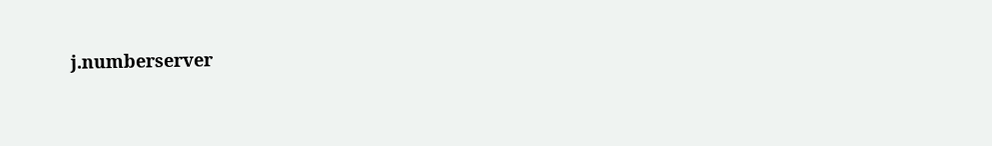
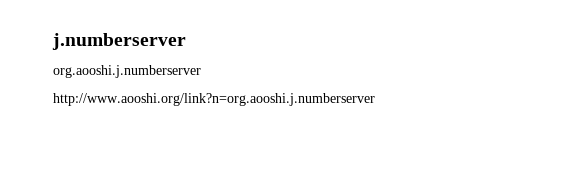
+ org.aooshi.j.numberserver
+ http://www.aooshi.org/link?n=org.aooshi.j.numberserver

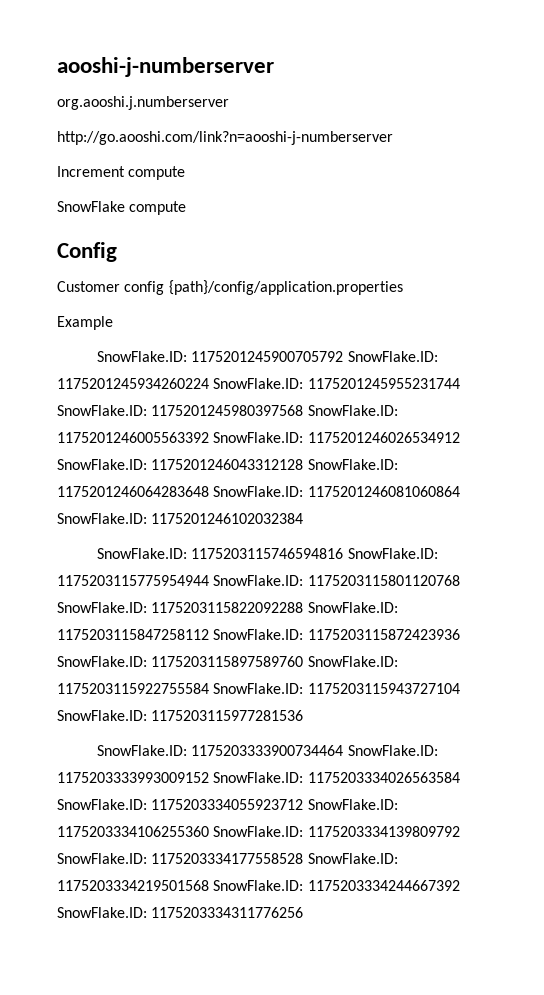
- j.numberserver
+ aooshi-j-numberserver
- http://www.aooshi.org/link?n=org.aooshi.j.numberserver
+ http://go.aooshi.com/link?n=aooshi-j-numberserver
+ Increment compute
+ SnowFlake compute
+ Config
+ Customer config {path}/config/application.properties
+ Example
+ SnowFlake.ID: 1175201245900705792 SnowFlake.ID: 1175201245934260224 SnowFlake.ID: 1175201245955231744 SnowFlake.ID: 1175201245980397568 SnowFlake.ID: 1175201246005563392 SnowFlake.ID: 1175201246026534912 SnowFlake.ID: 1175201246043312128 SnowFlake.ID: 1175201246064283648 SnowFlake.ID: 1175201246081060864 SnowFlake.ID: 1175201246102032384
+ SnowFlake.ID: 1175203115746594816 SnowFlake.ID: 1175203115775954944 SnowFlake.ID: 1175203115801120768 SnowFlake.ID: 1175203115822092288 SnowFlake.ID: 1175203115847258112 SnowFlake.ID: 1175203115872423936 SnowFlake.ID: 1175203115897589760 SnowFlake.ID: 1175203115922755584 SnowFlake.ID: 1175203115943727104 SnowFlake.ID: 1175203115977281536
+ SnowFlake.ID: 1175203333900734464 SnowFlake.ID: 1175203333993009152 SnowFlake.ID: 1175203334026563584 SnowFlake.ID: 1175203334055923712 SnowFlake.ID: 1175203334106255360 SnowFlake.ID: 1175203334139809792 SnowFlake.ID: 1175203334177558528 SnowFlake.ID: 1175203334219501568 SnowFlake.ID: 1175203334244667392 SnowFlake.ID: 1175203334311776256

